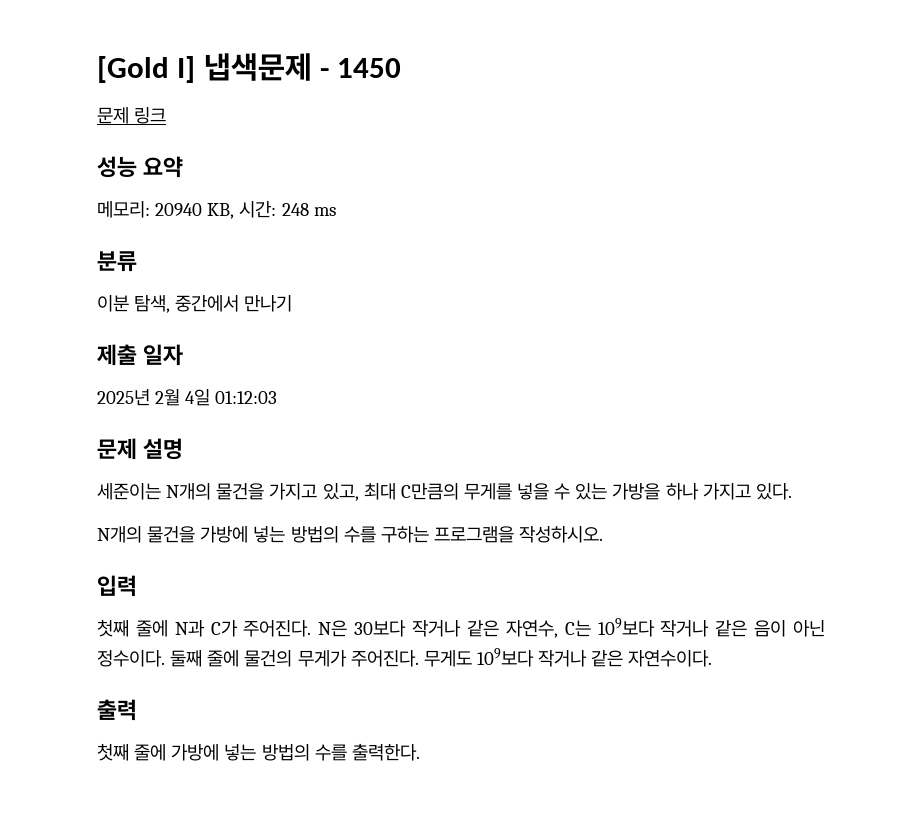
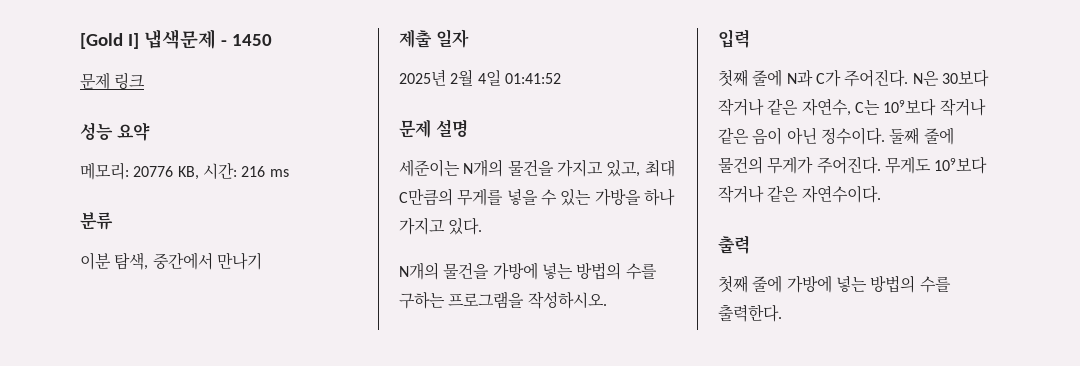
- 메모리: 20940 KB, 시간: 248 ms
+ 메모리: 20776 KB, 시간: 216 ms
- 2025년 2월 4일 01:12:03
+ 2025년 2월 4일 01:41:52

